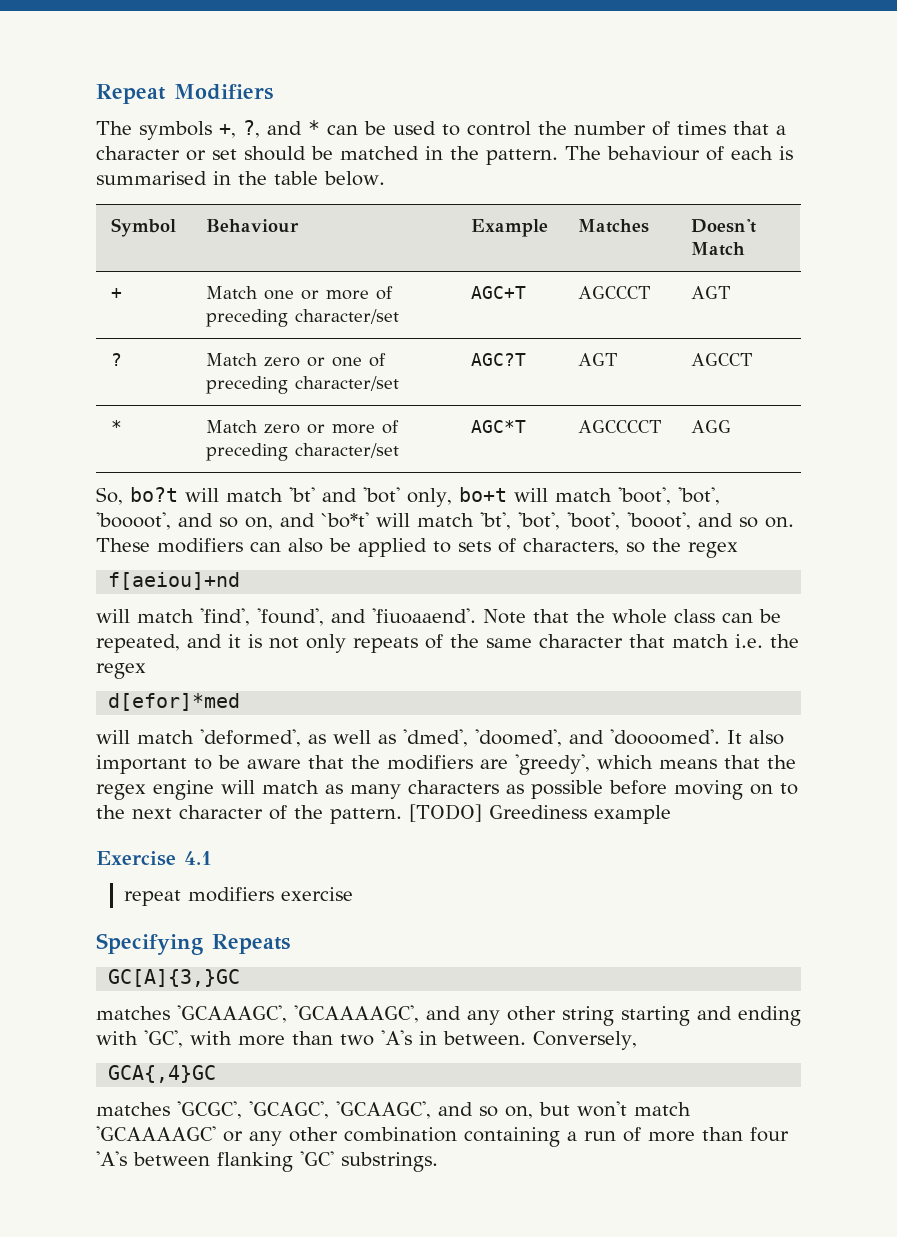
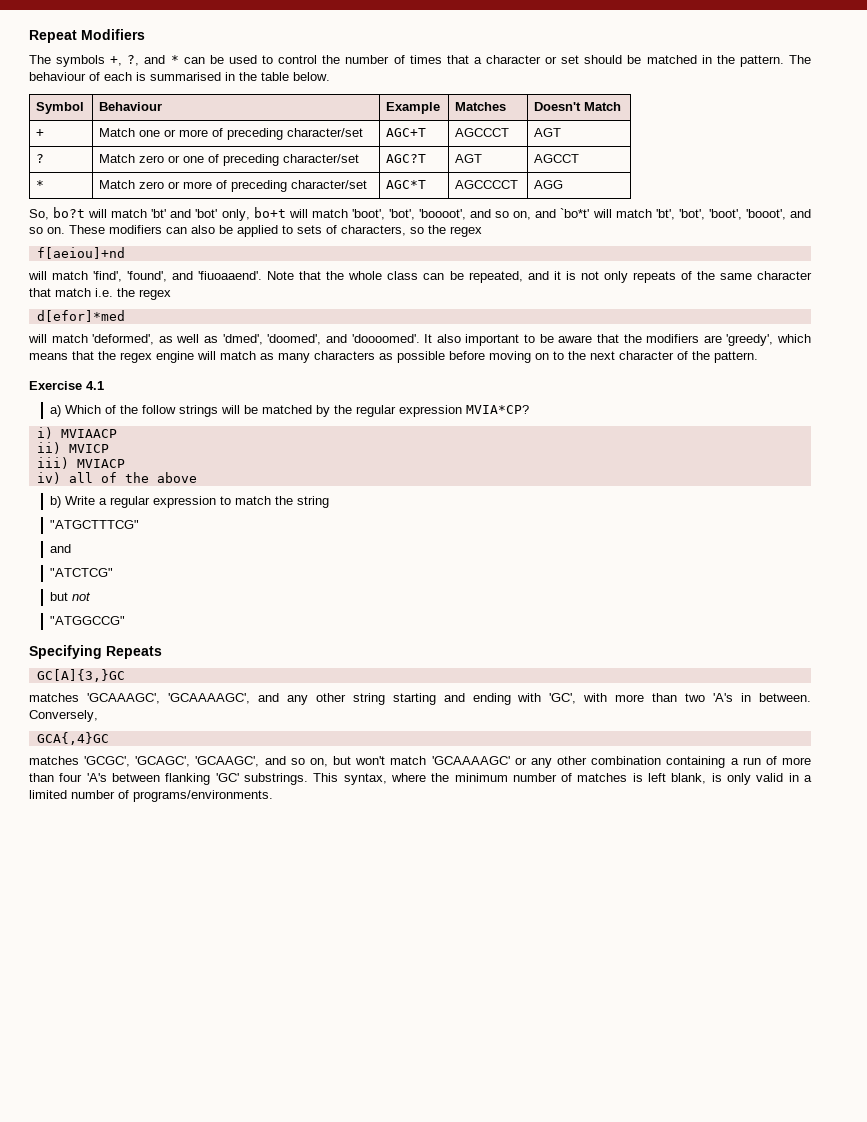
- [TODO] Greediness example
- repeat modifiers exercise
+ a) Which of the follow strings will be matched by the regular expression MVIA*CP?
+ i) MVIAACP
+ ii) MVICP
+ iii) MVIACP
+ iv) all of the above
+ b) Write a regular expression to match the string
+ "ATGCTTTCG"
+ and
+ "ATCTCG"
+ but not
+ "ATGGCCG"
+ This syntax, where the minimum number of matches is left blank, is only valid in a limited number of programs/environments.

